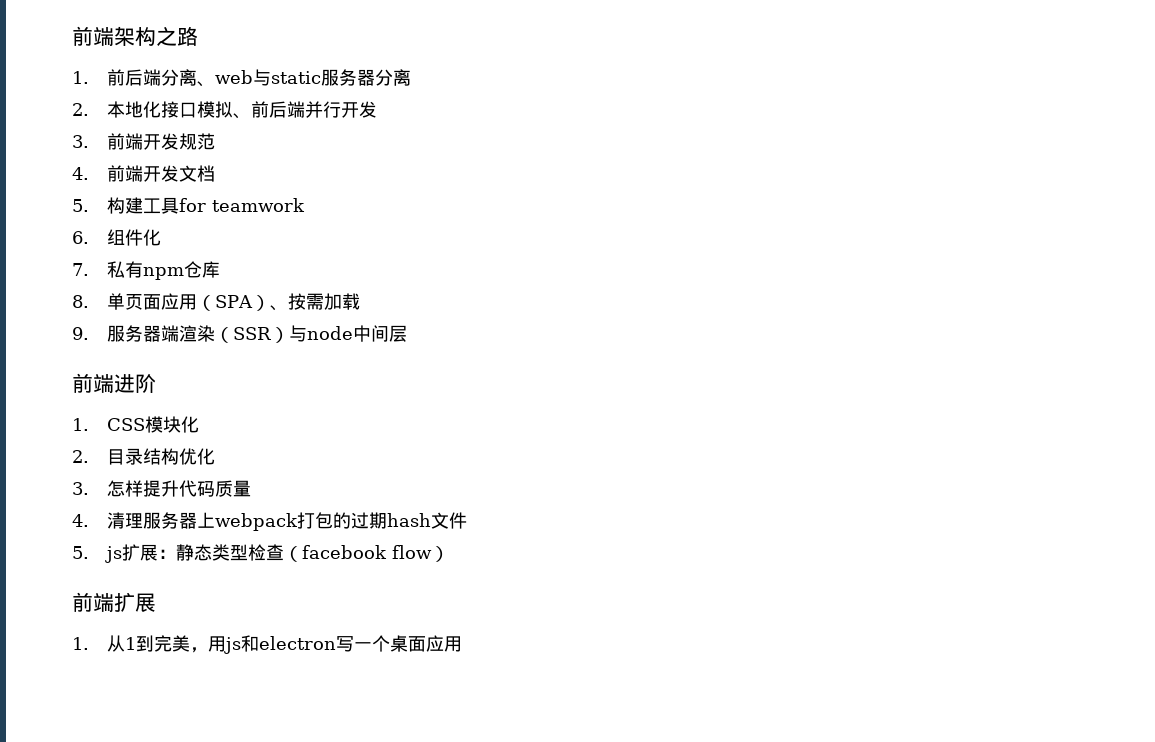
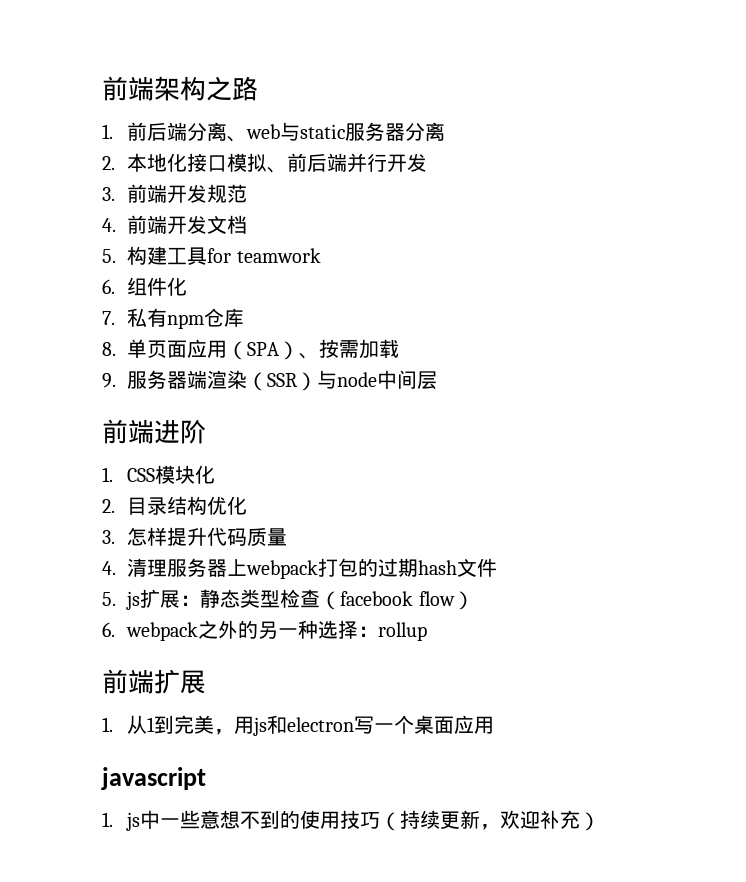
+ 6. webpack之外的另一种选择：rollup
+ javascript
+ 1. js中一些意想不到的使用技巧（持续更新，欢迎补充）

